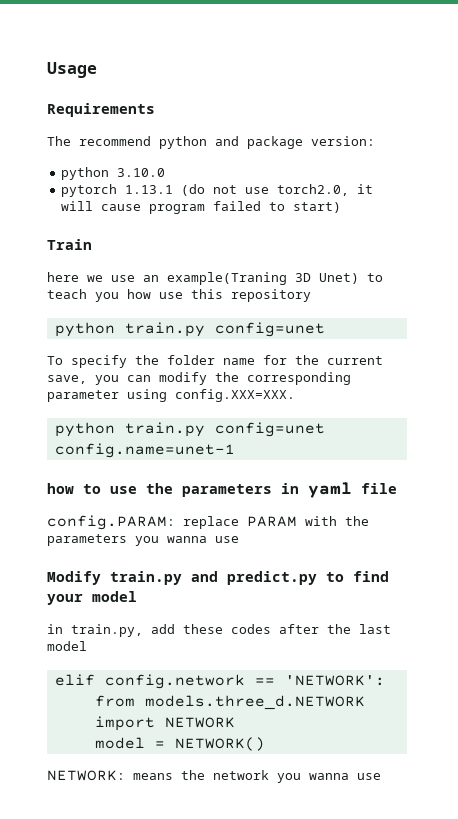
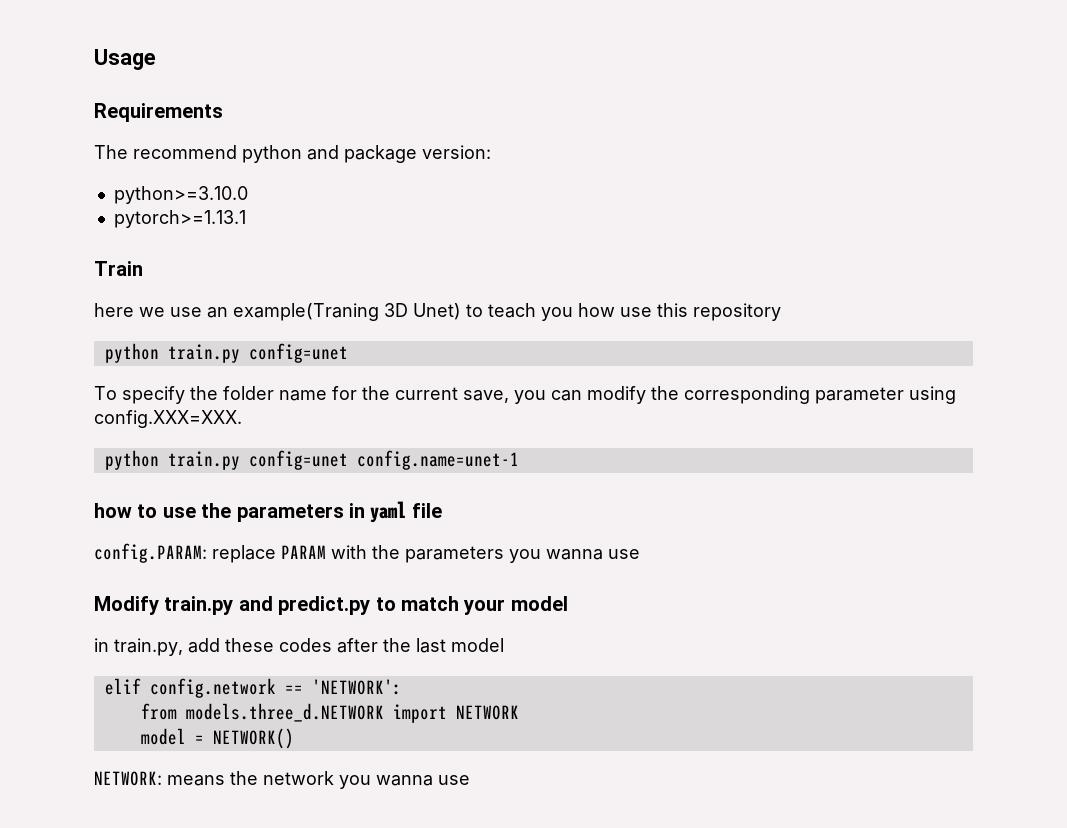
- python 3.10.0
- pytorch 1.13.1 (do not use torch2.0, it will cause program failed to start)
+ python>=3.10.0
+ pytorch>=1.13.1
- Modify train.py and predict.py to find your model
+ Modify train.py and predict.py to match your model

